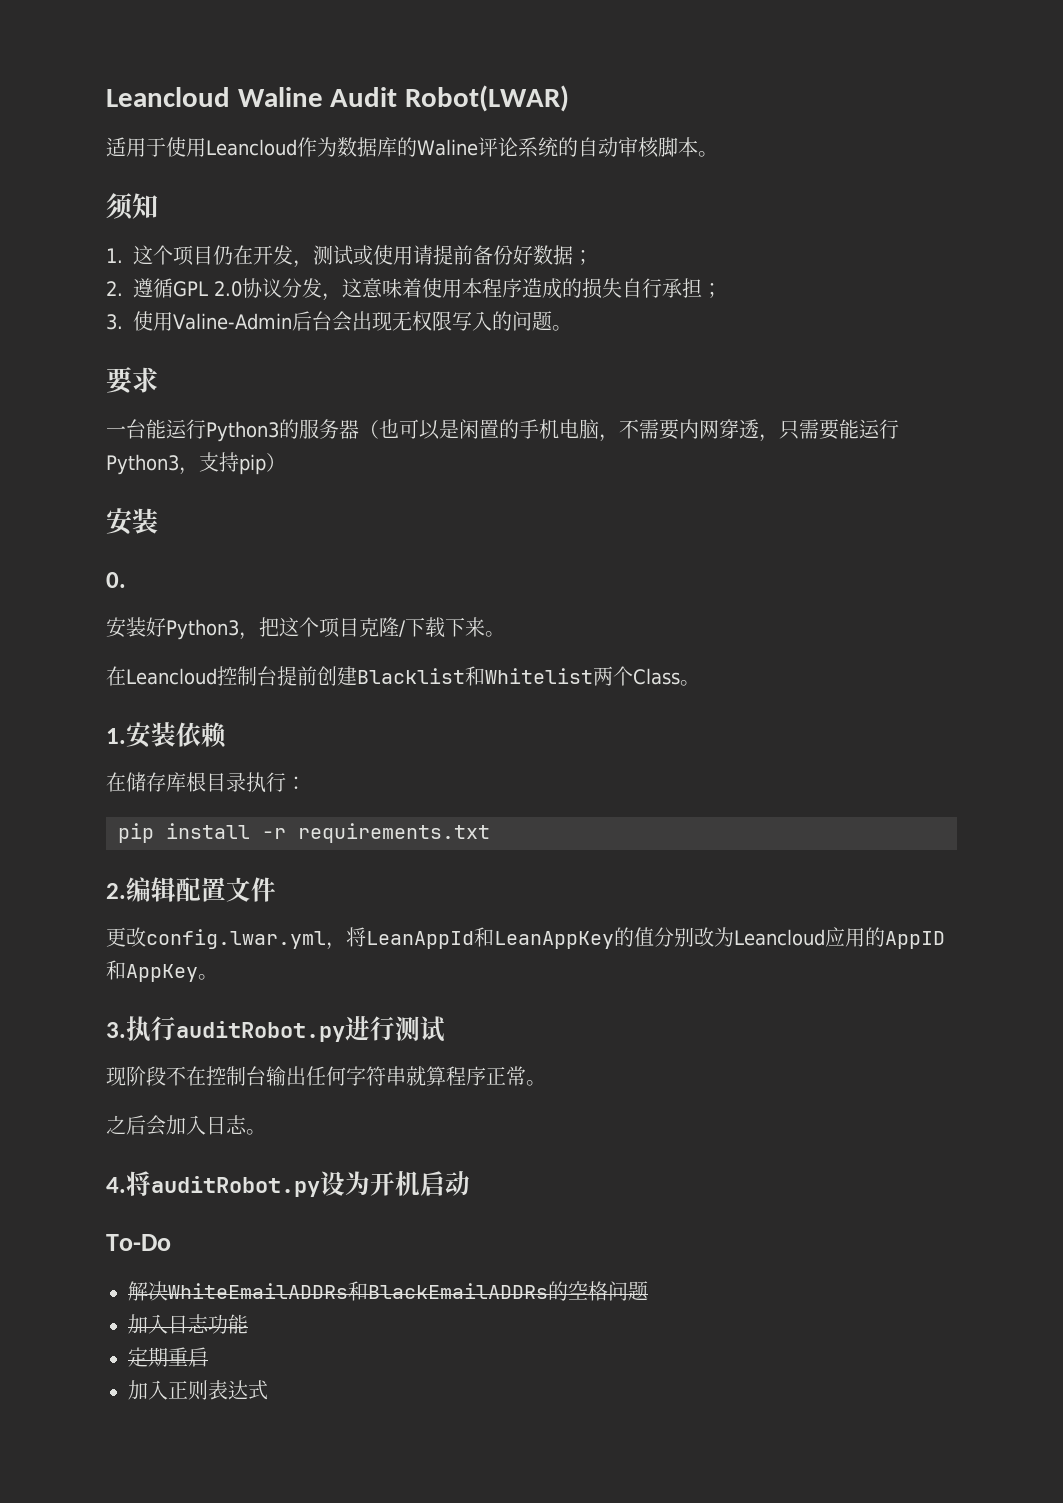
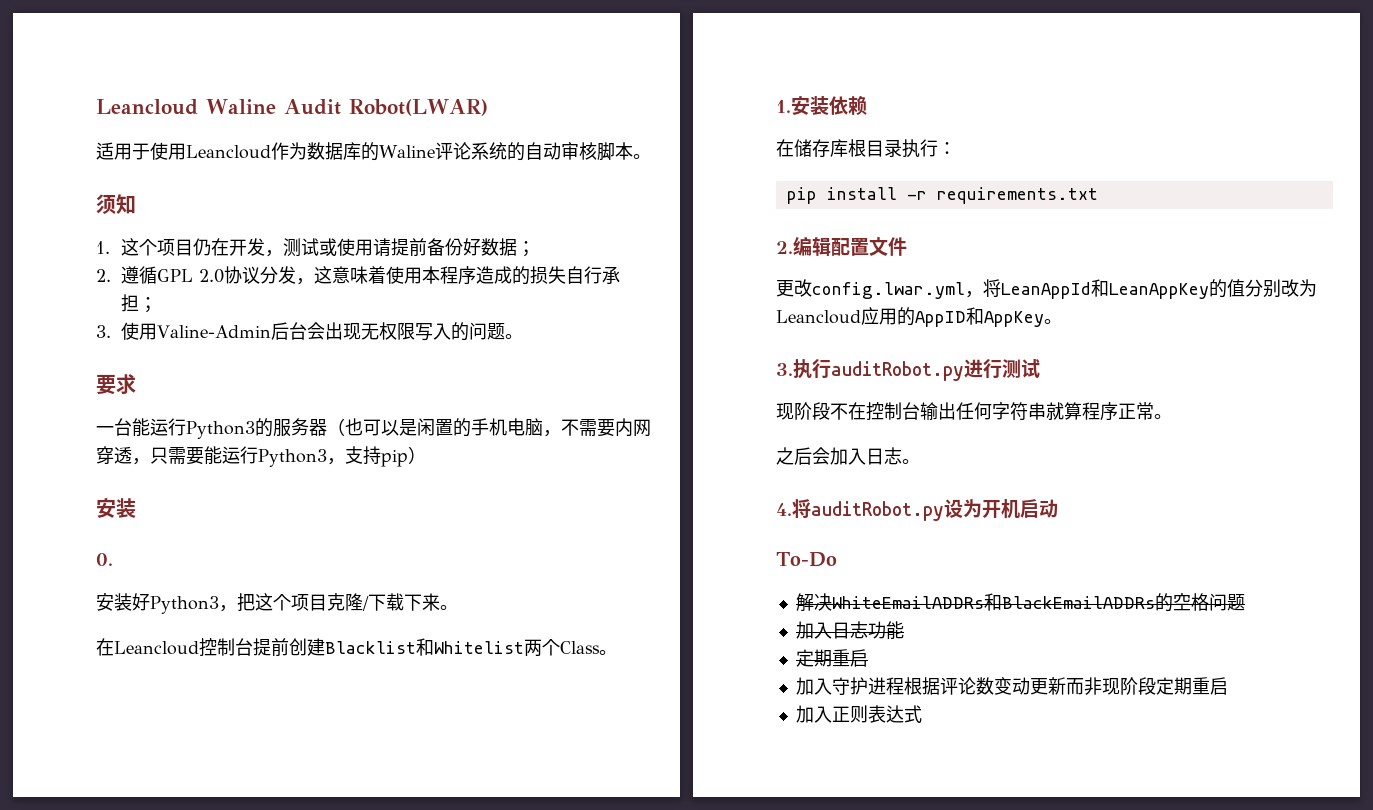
+ 加入守护进程根据评论数变动更新而非现阶段定期重启

